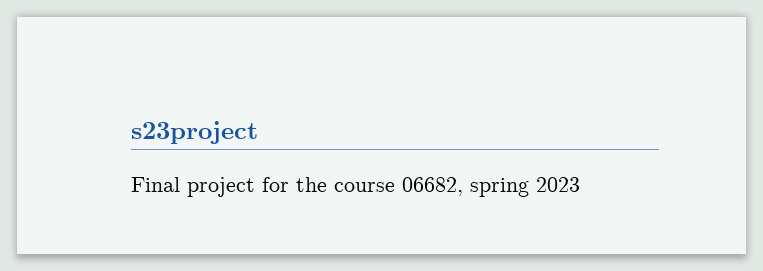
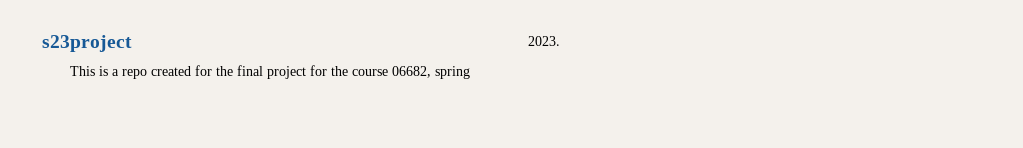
- Final project for the course 06682, spring 2023
+ This is a repo created for the final project for the course 06682, spring 2023.

